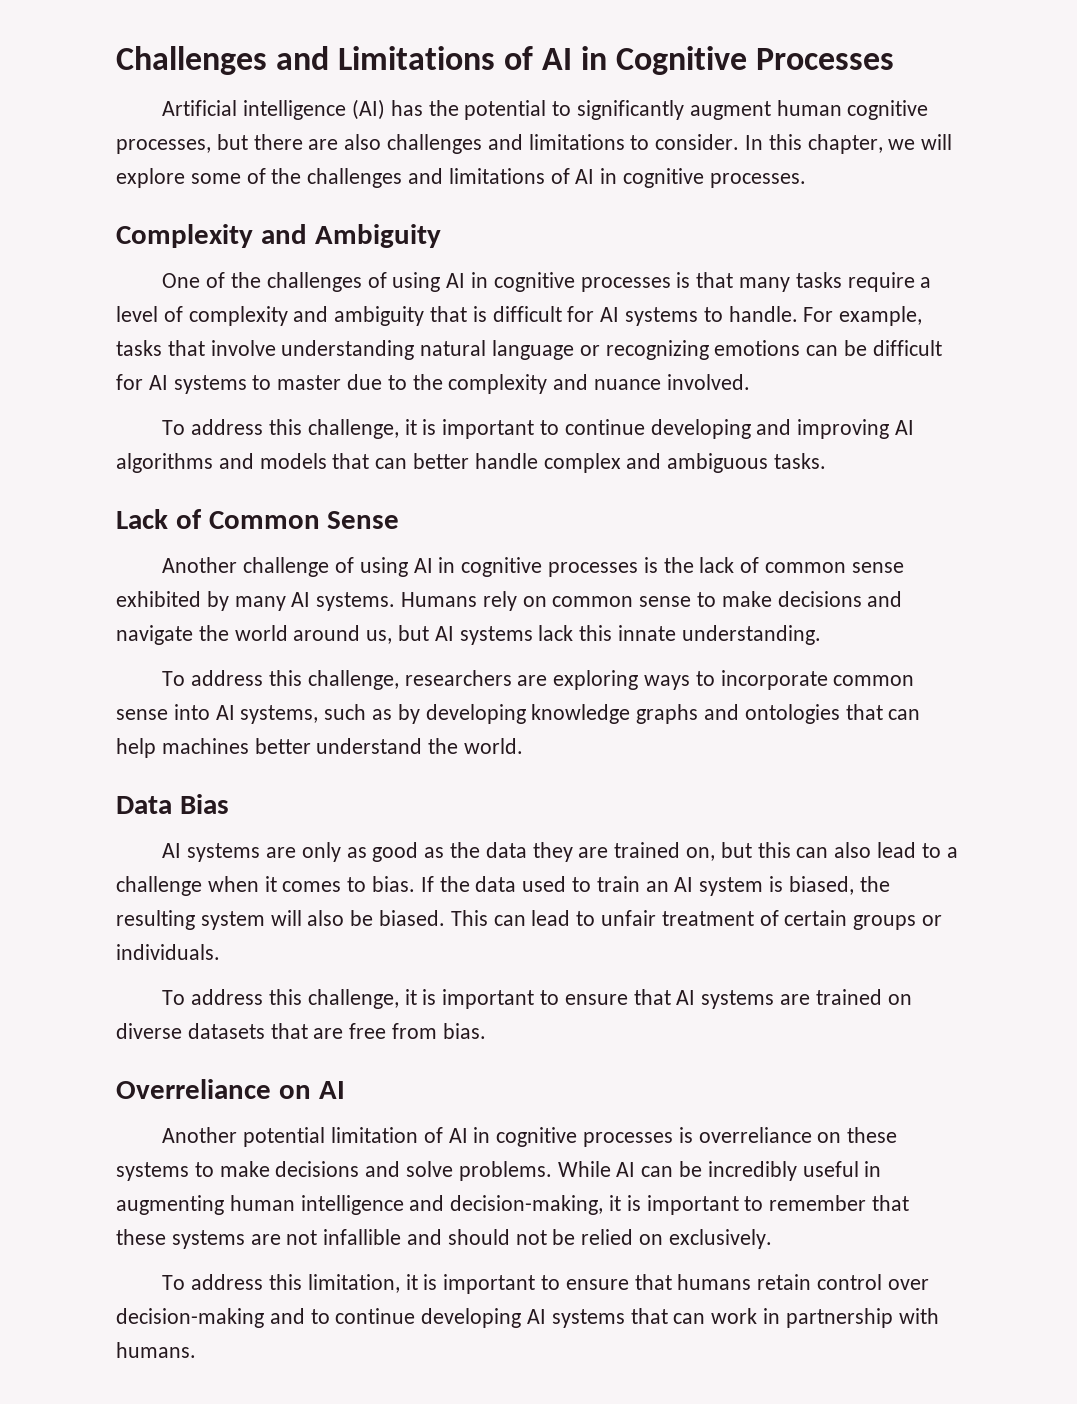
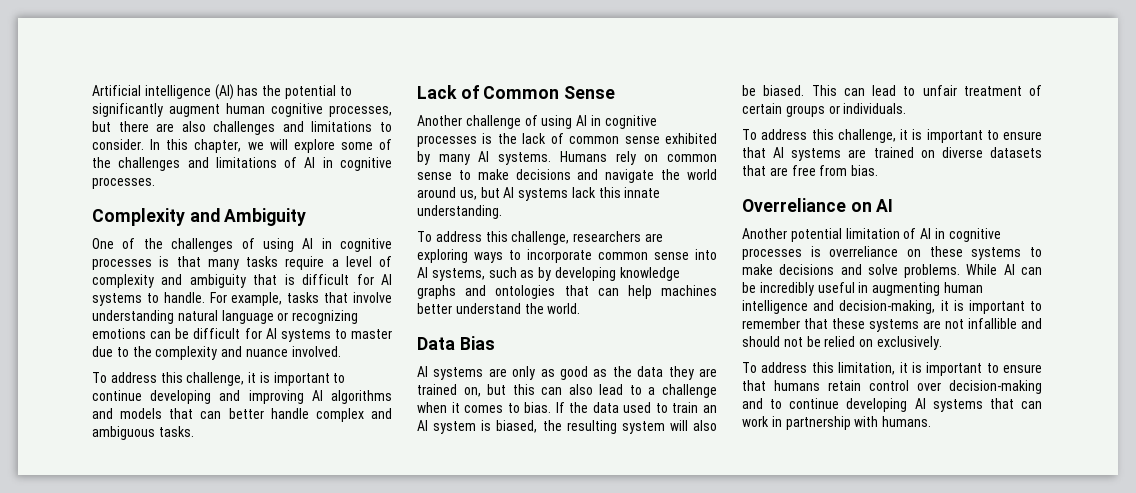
- Challenges and Limitations of AI in Cognitive Processes

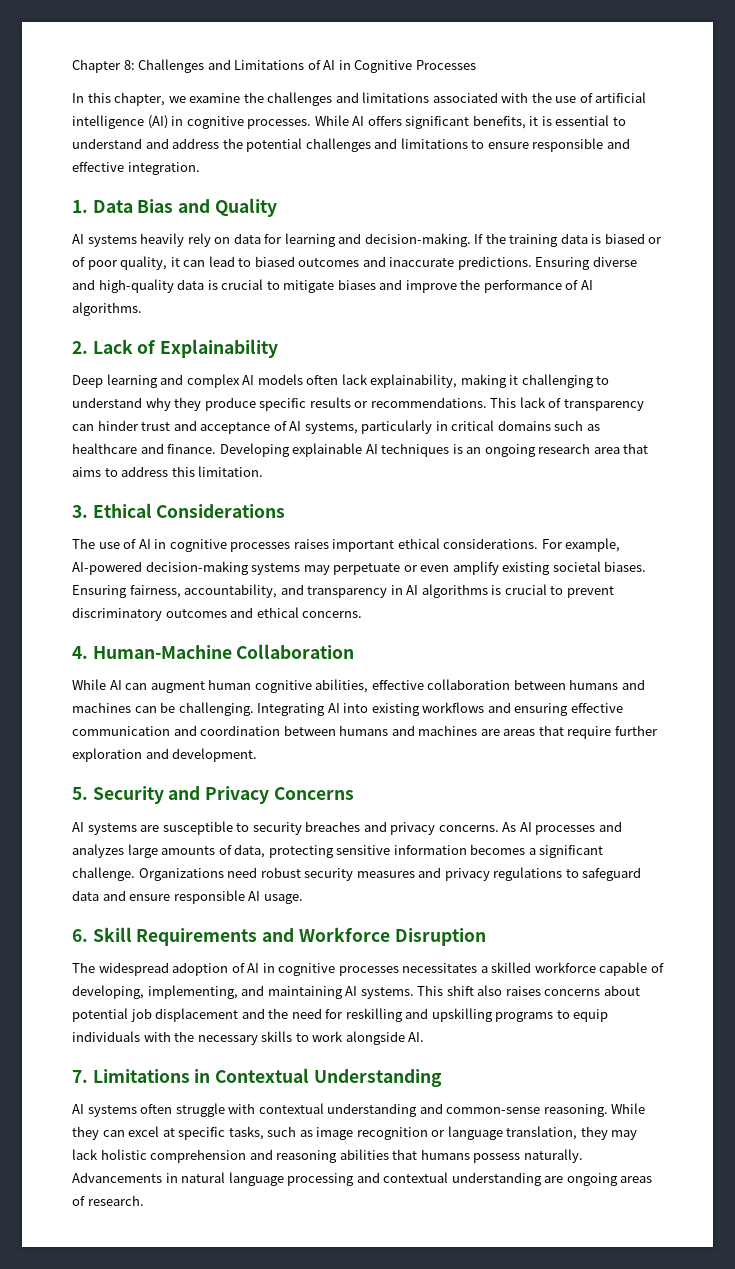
- Artificial intelligence (AI) has the potential to significantly augment human cognitive processes, but there are also challenges and limitations to consider. In this chapter, we will explore some of the challenges and limitations of AI in cognitive processes.
- Complexity and Ambiguity
- One of the challenges of using AI in cognitive processes is that many tasks require a level of complexity and ambiguity that is difficult for AI systems to handle. For example, tasks that involve understanding natural language or recognizing emotions can be difficult for AI systems to master due to the complexity and nuance involved.
- To address this challenge, it is important to continue developing and improving AI algorithms and models that can better handle complex and ambiguous tasks.
- Lack of Common Sense
- Another challenge of using AI in cognitive processes is the lack of common sense exhibited by many AI systems. Humans rely on common sense to make decisions and navigate the world around us, but AI systems lack this innate understanding.
- To address this challenge, researchers are exploring ways to incorporate common sense into AI systems, such as by developing knowledge graphs and ontologies that can help machines better understand the world.
- Data Bias
- AI systems are only as good as the data they are trained on, but this can also lead to a challenge when it comes to bias. If the data used to train an AI system is biased, the resulting system will also be biased. This can lead to unfair treatment of certain groups or individuals.
- To address this challenge, it is important to ensure that AI systems are trained on diverse datasets that are free from bias.
- Overreliance on AI
- Another potential limitation of AI in cognitive processes is overreliance on these systems to make decisions and solve problems. While AI can be incredibly useful in augmenting human intelligence and decision-making, it is important to remember that these systems are not infallible and should not be relied on exclusively.
- To address this limitation, it is important to ensure that humans retain control over decision-making and to continue developing AI systems that can work in partnership with humans.
+ Chapter 8: Challenges and Limitations of AI in Cognitive Processes
+ In this chapter, we examine the challenges and limitations associated with the use of artificial intelligence (AI) in cognitive processes. While AI offers significant benefits, it is essential to understand and address the potential challenges and limitations to ensure responsible and effective integration.
+ 1. Data Bias and Quality
+ AI systems heavily rely on data for learning and decision-making. If the training data is biased or of poor quality, it can lead to biased outcomes and inaccurate predictions. Ensuring diverse and high-quality data is crucial to mitigate biases and improve the performance of AI algorithms.
+ 2. Lack of Explainability
+ Deep learning and complex AI models often lack explainability, making it challenging to understand why they produce specific results or recommendations. This lack of transparency can hinder trust and acceptance of AI systems, particularly in critical domains such as healthcare and finance. Developing explainable AI techniques is an ongoing research area that aims to address this limitation.
+ 3. Ethical Considerations
+ The use of AI in cognitive processes raises important ethical considerations. For example, AI-powered decision-making systems may perpetuate or even amplify existing societal biases. Ensuring fairness, accountability, and transparency in AI algorithms is crucial to prevent discriminatory outcomes and ethical concerns.
+ 4. Human-Machine Collaboration
+ While AI can augment human cognitive abilities, effective collaboration between humans and machines can be challenging. Integrating AI into existing workflows and ensuring effective communication and coordination between humans and machines are areas that require further exploration and development.
+ 5. Security and Privacy Concerns
+ AI systems are susceptible to security breaches and privacy concerns. As AI processes and analyzes large amounts of data, protecting sensitive information becomes a significant challenge. Organizations need robust security measures and privacy regulations to safeguard data and ensure responsible AI usage.
+ 6. Skill Requirements and Workforce Disruption
+ The widespread adoption of AI in cognitive processes necessitates a skilled workforce capable of developing, implementing, and maintaining AI systems. This shift also raises concerns about potential job displacement and the need for reskilling and upskilling programs to equip individuals with the necessary skills to work alongside AI.
+ 7. Limitations in Contextual Understanding
+ AI systems often struggle with contextual understanding and common-sense reasoning. While they can excel at specific tasks, such as image recognition or language translation, they may lack holistic comprehension and reasoning abilities that humans possess naturally. Advancements in natural language processing and contextual understanding are ongoing areas of research.

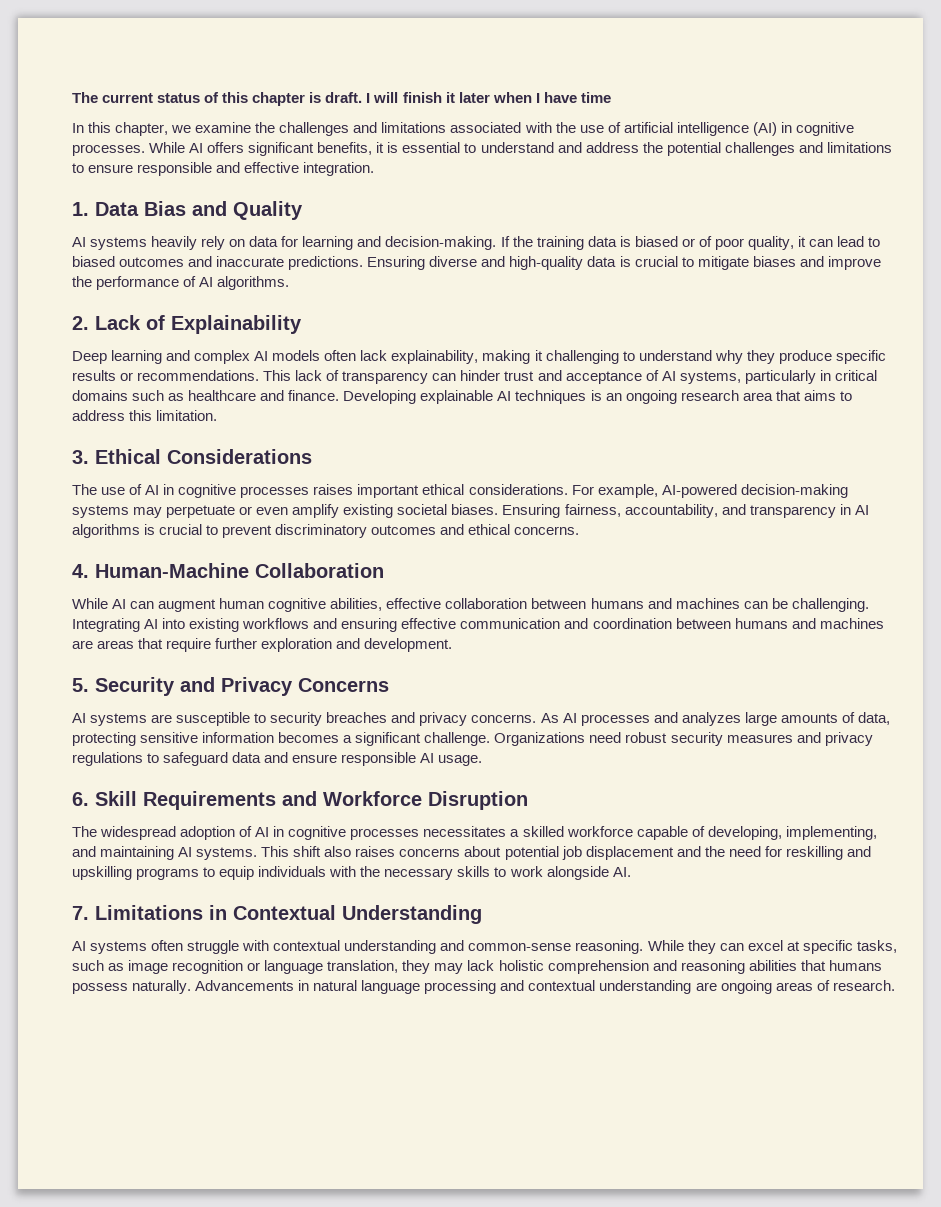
- Chapter 8: Challenges and Limitations of AI in Cognitive Processes
+ The current status of this chapter is draft. I will finish it later when I have time

